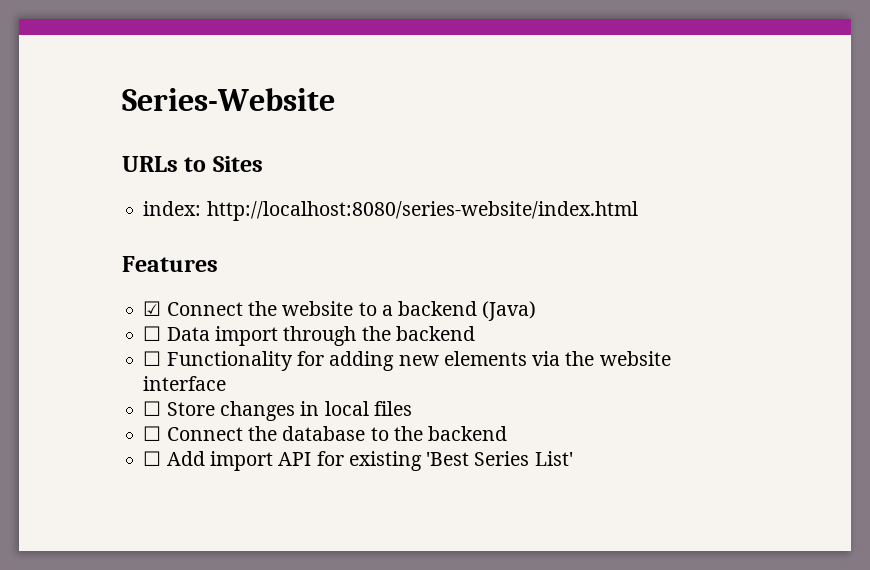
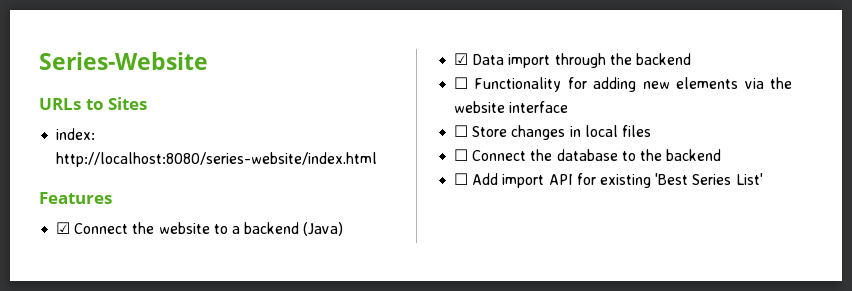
- ☐ Data import through the backend
+ ☑ Data import through the backend

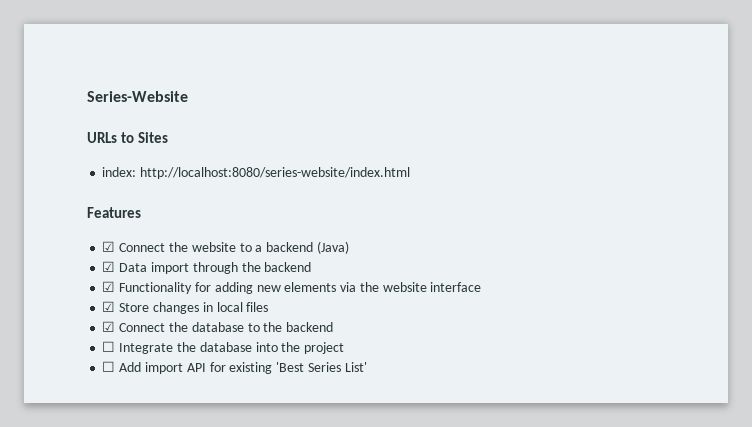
- ☐ Functionality for adding new elements via the website interface
+ ☑ Functionality for adding new elements via the website interface
- ☐ Store changes in local files
+ ☑ Store changes in local files
- ☐ Connect the database to the backend
+ ☑ Connect the database to the backend
+ ☐ Integrate the database into the project

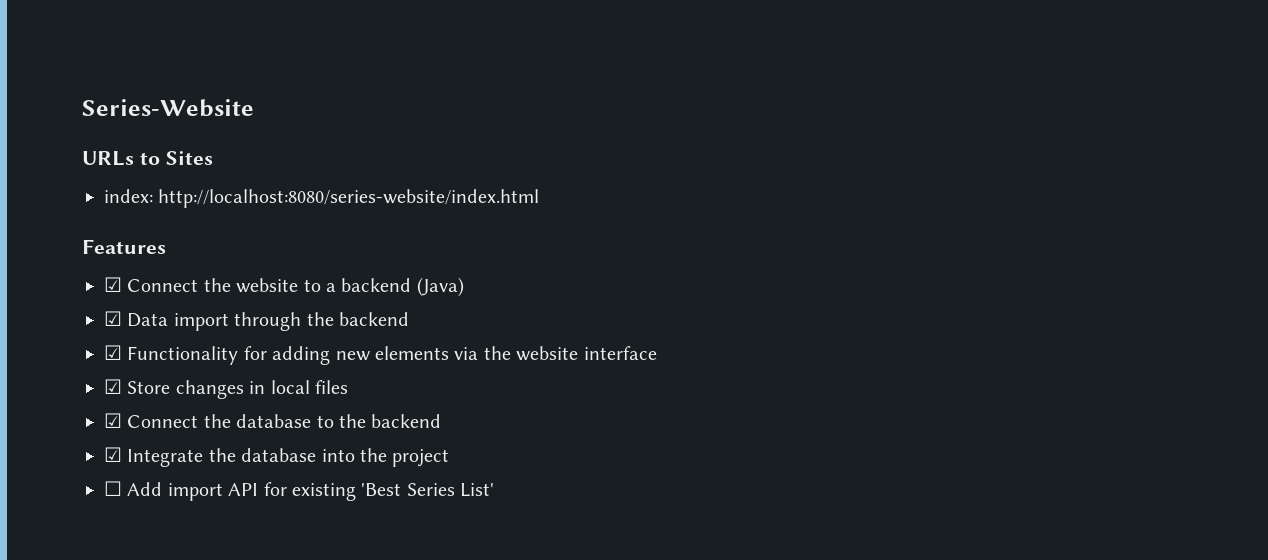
- ☐ Integrate the database into the project
+ ☑ Integrate the database into the project

